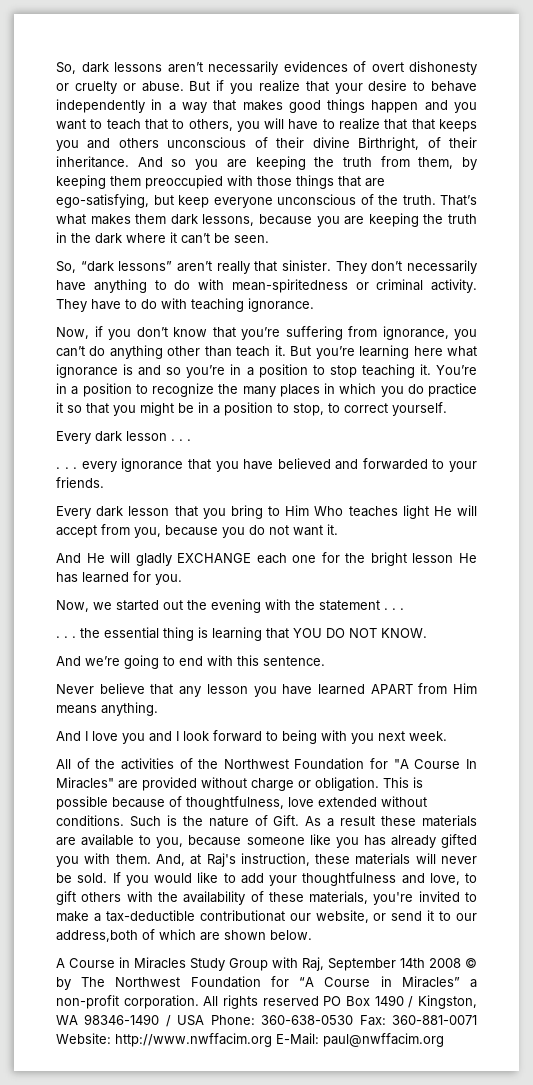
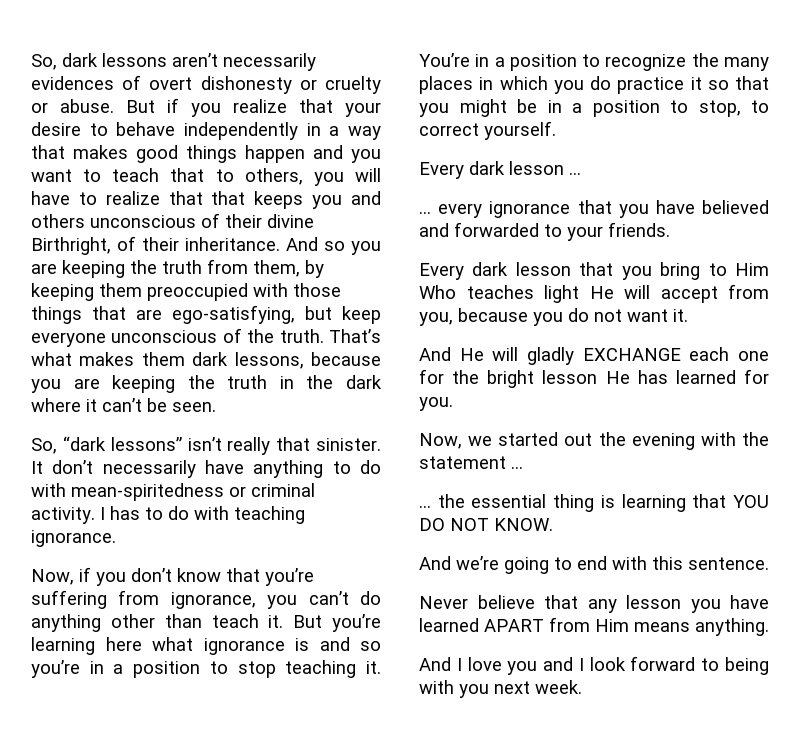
- So, “dark lessons” aren’t really that sinister.
+ So, “dark lessons” isn’t really that sinister.
- They don’t necessarily have anything to do with mean-spiritedness or criminal activity.
+ It don’t necessarily have anything to do with mean-spiritedness or criminal activity.
- They have to do with teaching ignorance.
+ I has to do with teaching ignorance.
- Every dark lesson . . .
- . . . every ignorance that you have believed and forwarded to your friends.
+ Every dark lesson …
+ … every ignorance that you have believed and forwarded to your friends.
- Now, we started out the evening with the statement . . .
- . . . the essential thing is learning that YOU DO NOT KNOW.
+ Now, we started out the evening with the statement …
+ … the essential thing is learning that YOU DO NOT KNOW.
- All of the activities of the Northwest Foundation for "A Course In Miracles" are provided without charge or obligation. This is possible because of thoughtfulness, love extended without conditions. Such is the nature of Gift. As a result these materials are available to you, because someone like you has already gifted you with them. And, at Raj's instruction, these materials will never be sold. If you would like to add your thoughtfulness and love, to gift others with the availability of these materials, you're invited to make a tax-deductible contributionat our website, or send it to our address,both of which are shown below.
- A Course in Miracles Study Group with Raj, September 14th 2008 © by The Northwest Foundation for “A Course in Miracles” a non-profit corporation. All rights reserved PO Box 1490 / Kingston, WA 98346-1490 / USA Phone: 360-638-0530 Fax: 360-881-0071 Website: http://www.nwffacim.org E-Mail: paul@nwffacim.org

